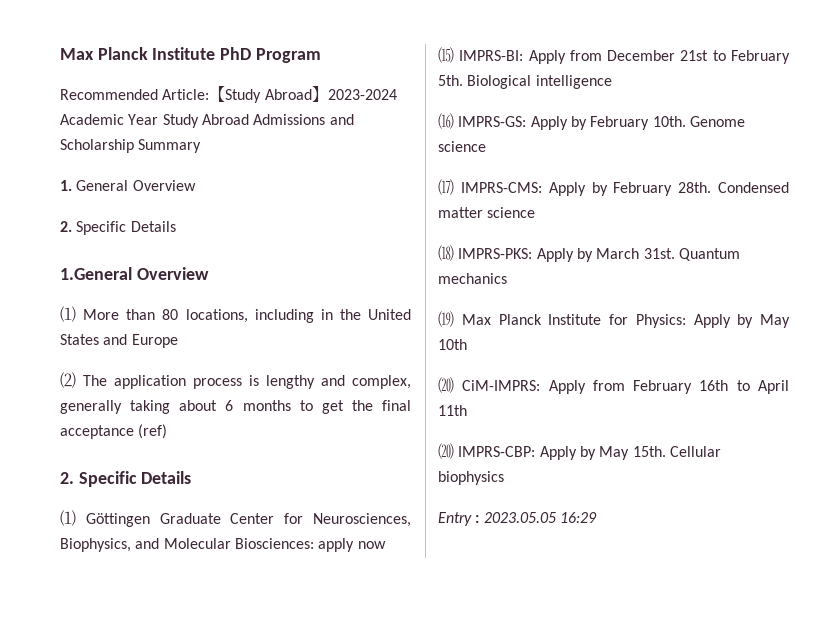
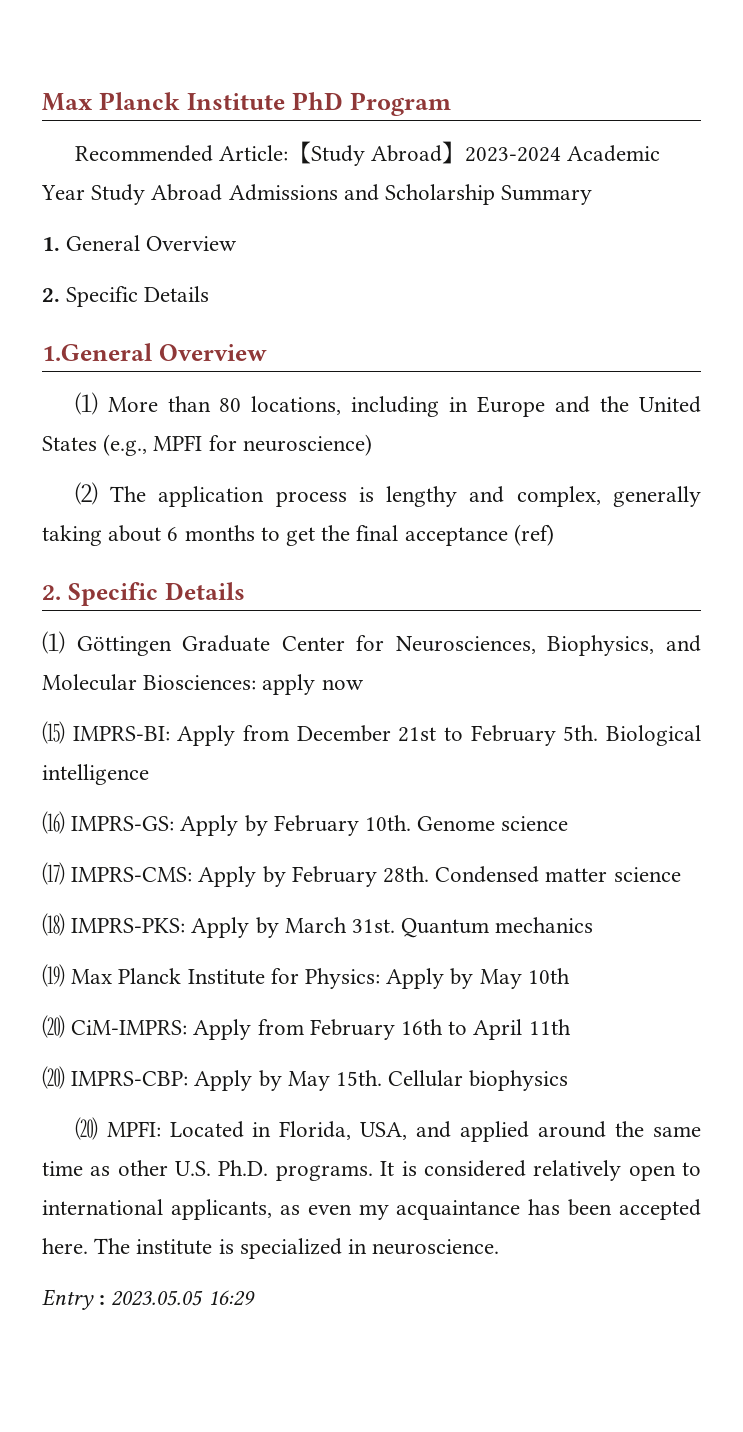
- ⑴ More than 80 locations, including in the United States and Europe
+ ⑴ More than 80 locations, including in Europe and the United States (e.g., MPFI for neuroscience)
+ ⒇ MPFI: Located in Florida, USA, and applied around the same time as other U.S. Ph.D. programs. It is considered relatively open to international applicants, as even my acquaintance has been accepted here. The institute is specialized in neuroscience.

